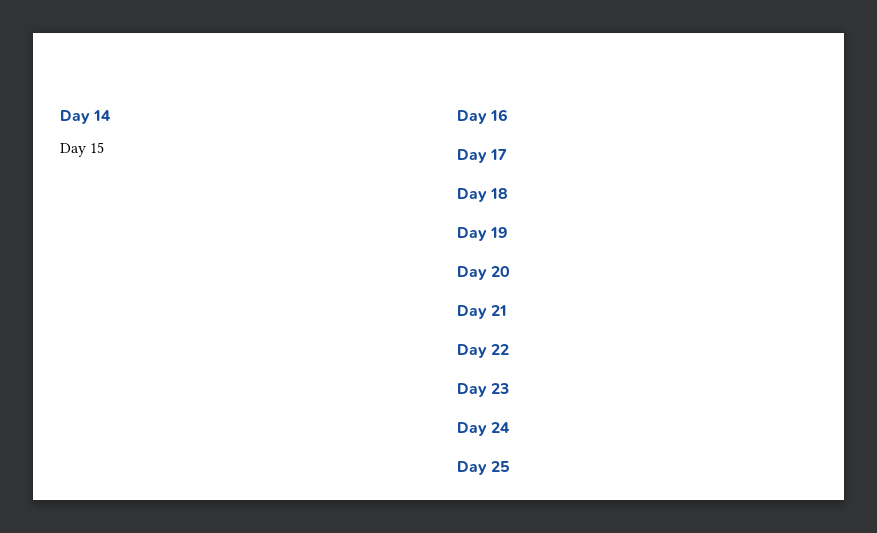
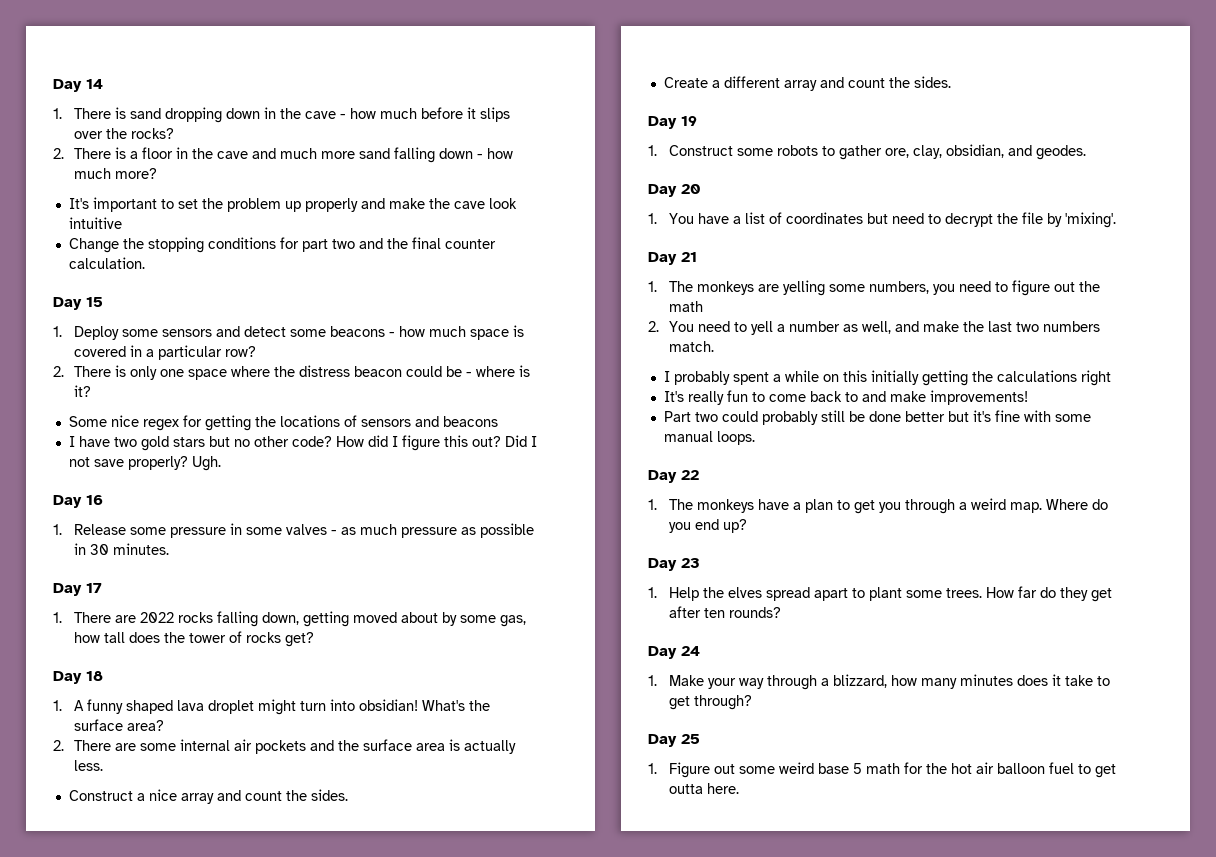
+ 1. There is sand dropping down in the cave - how much before it slips over the rocks?
+ 2. There is a floor in the cave and much more sand falling down - how much more?
+ It's important to set the problem up properly and make the cave look intuitive
+ Change the stopping conditions for part two and the final counter calculation.
  Day 15
+ 1. Deploy some sensors and detect some beacons - how much space is covered in a particular row?
+ 2. There is only one space where the distress beacon could be - where is it?
+ Some nice regex for getting the locations of sensors and beacons
+ I have two gold stars but no other code? How did I figure this out? Did I not save properly? Ugh.
  Day 16
+ 1. Release some pressure in some valves - as much pressure as possible in 30 minutes.
  Day 17
+ 1. There are 2022 rocks falling down, getting moved about by some gas, how tall does the tower of rocks get?
  Day 18
+ 1. A funny shaped lava droplet might turn into obsidian! What's the surface area?
+ 2. There are some internal air pockets and the surface area is actually less.
+ Construct a nice array and count the sides.
+ Create a different array and count the sides.
  Day 19
+ 1. Construct some robots to gather ore, clay, obsidian, and geodes.
  Day 20
+ 1. You have a list of coordinates but need to decrypt the file by 'mixing'.
  Day 21
+ 1. The monkeys are yelling some numbers, you need to figure out the math
+ 2. You need to yell a number as well, and make the last two numbers match.
+ I probably spent a while on this initially getting the calculations right
+ It's really fun to come back to and make improvements!
+ Part two could probably still be done better but it's fine with some manual loops.
  Day 22
+ 1. The monkeys have a plan to get you through a weird map. Where do you end up?
  Day 23
+ 1. Help the elves spread apart to plant some trees. How far do they get after ten rounds?
  Day 24
+ 1. Make your way through a blizzard, how many minutes does it take to get through?
  Day 25
+ 1. Figure out some weird base 5 math for the hot air balloon fuel to get outta here.

